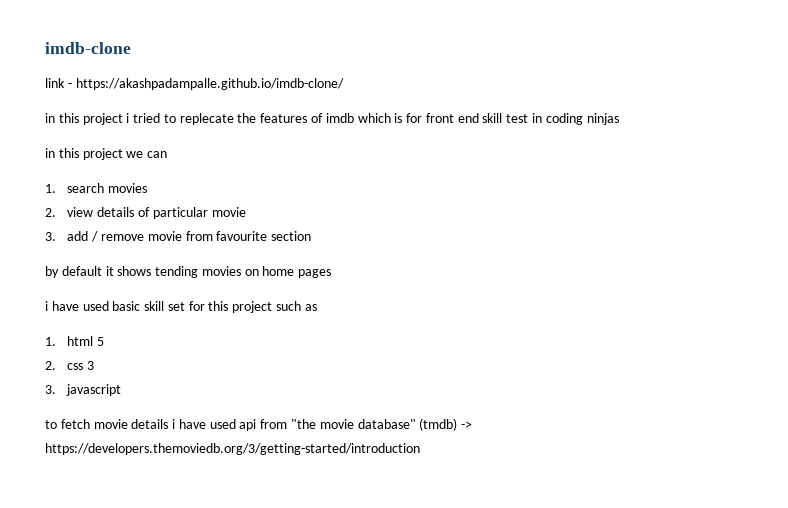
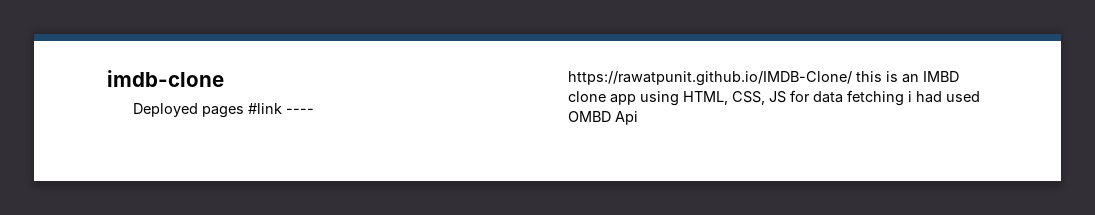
- link - https://akashpadampalle.github.io/imdb-clone/
- in this project i tried to replecate the features of imdb which is for front end skill test in coding ninjas
- in this project we can
- 1. search movies
- 2. view details of particular movie
- 3. add / remove movie from favourite section
- by default it shows tending movies on home pages
- i have used basic skill set for this project such as
- 1. html 5
- 2. css 3
- 3. javascript
- to fetch movie details i have used api from "the movie database" (tmdb) -> https://developers.themoviedb.org/3/getting-started/introduction
+ Deployed pages #link ---- https://rawatpunit.github.io/IMDB-Clone/ this is an IMBD clone app using HTML, CSS, JS for data fetching i had used OMBD Api

